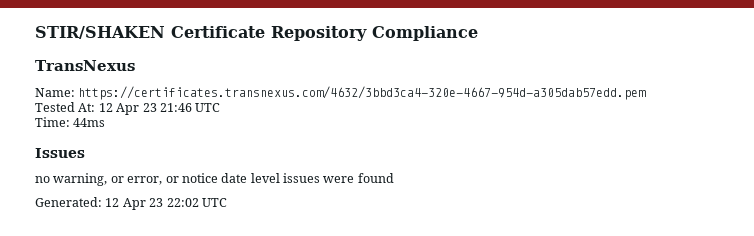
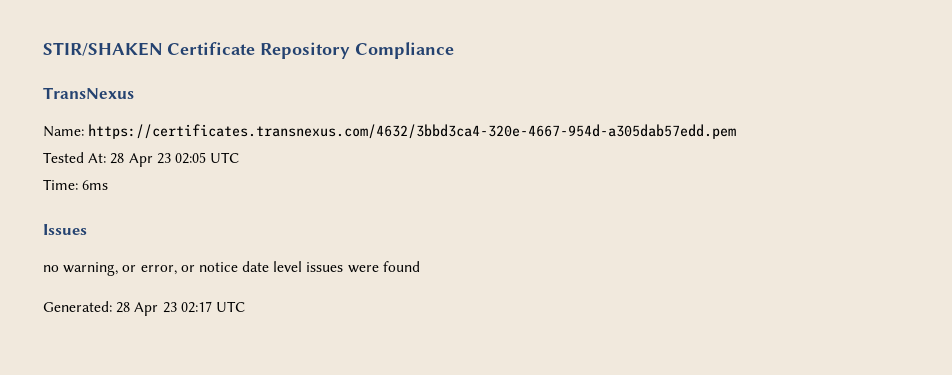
- Tested At: 12 Apr 23 21:46 UTC
+ Tested At: 28 Apr 23 02:05 UTC
- Time: 44ms
+ Time: 6ms
- Generated: 12 Apr 23 22:02 UTC
+ Generated: 28 Apr 23 02:17 UTC

